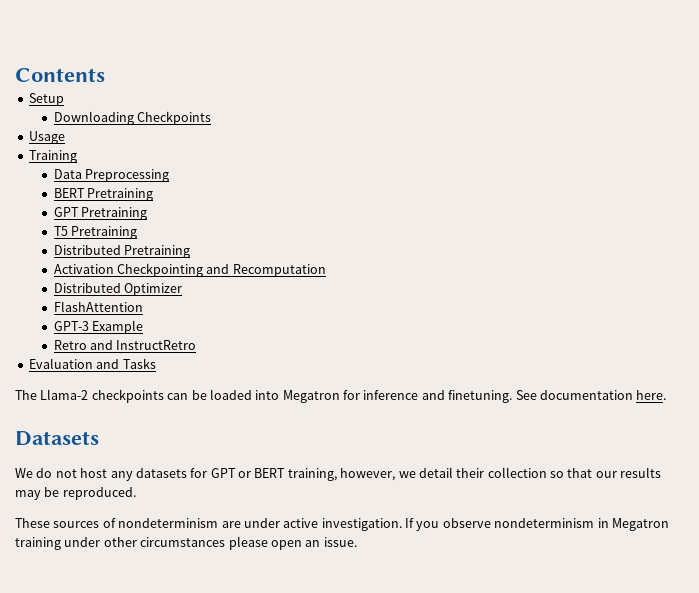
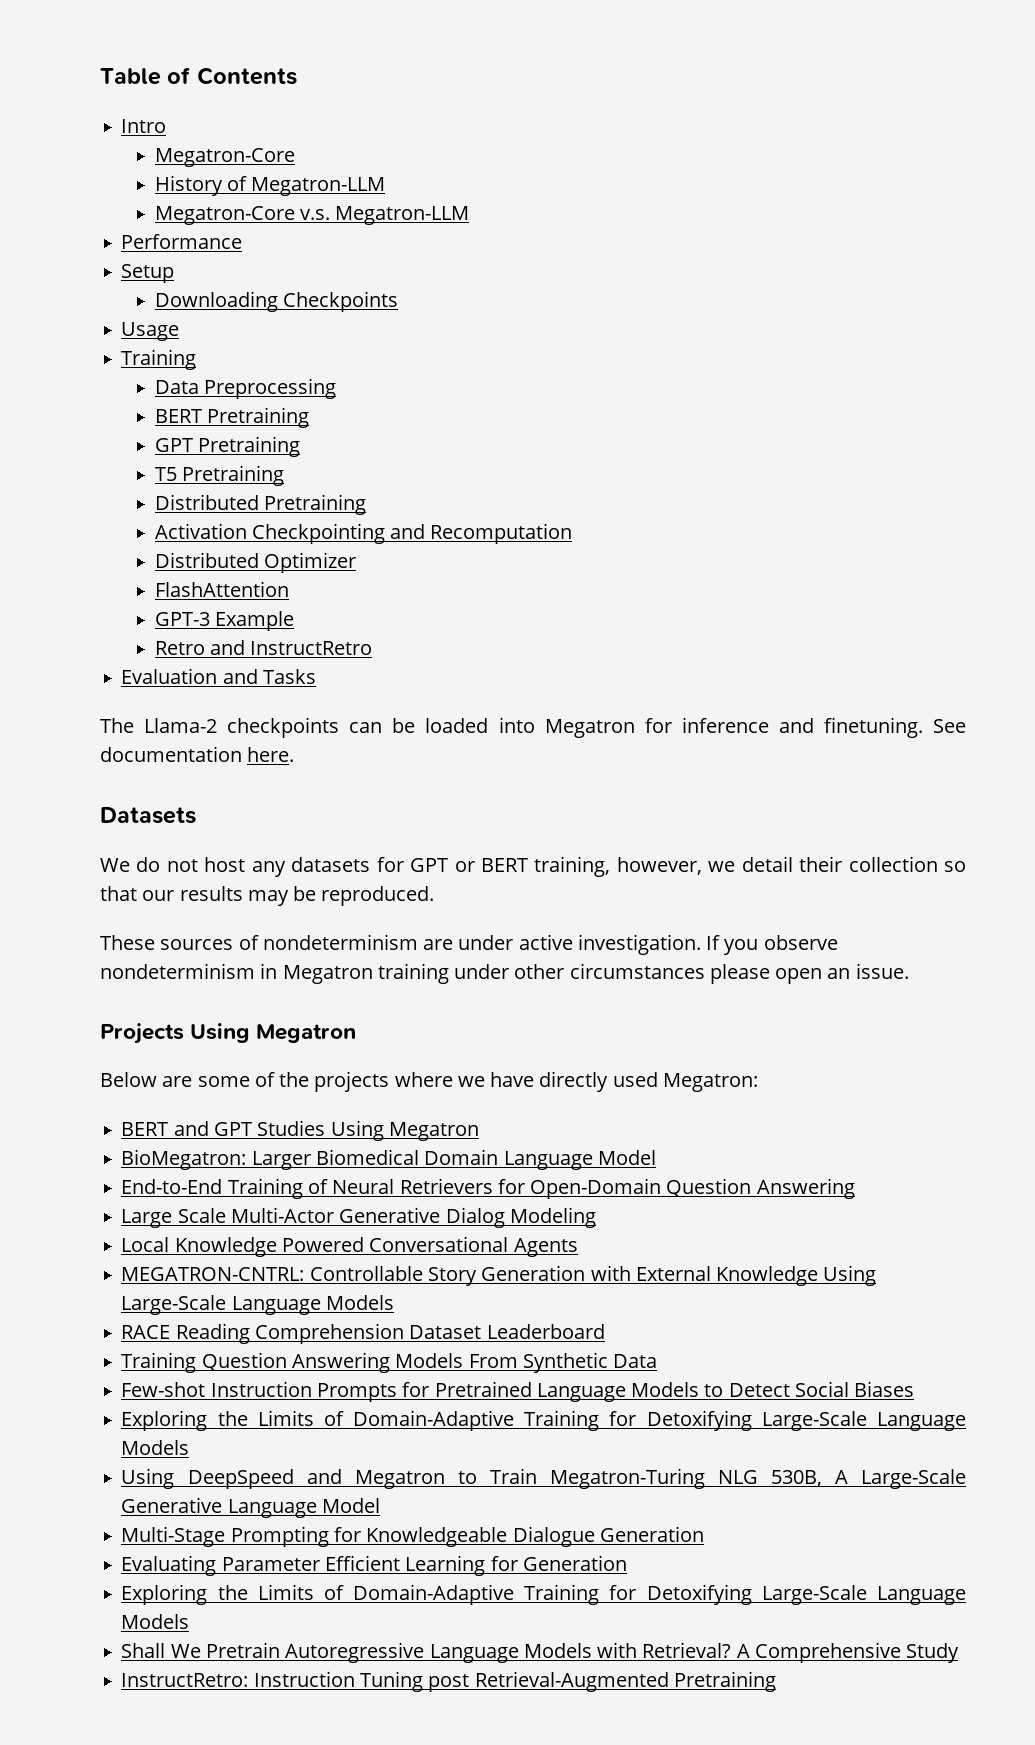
- Contents
+ Table of Contents
+ Intro
+ Megatron-Core
+ History of Megatron-LLM
+ Megatron-Core v.s. Megatron-LLM
+ Performance
+ Projects Using Megatron
+ Below are some of the projects where we have directly used Megatron:
+ BERT and GPT Studies Using Megatron
+ BioMegatron: Larger Biomedical Domain Language Model
+ End-to-End Training of Neural Retrievers for Open-Domain Question Answering
+ Large Scale Multi-Actor Generative Dialog Modeling
+ Local Knowledge Powered Conversational Agents
+ MEGATRON-CNTRL: Controllable Story Generation with External Knowledge Using Large-Scale Language Models
+ RACE Reading Comprehension Dataset Leaderboard
+ Training Question Answering Models From Synthetic Data
+ Few-shot Instruction Prompts for Pretrained Language Models to Detect Social Biases
+ Exploring the Limits of Domain-Adaptive Training for Detoxifying Large-Scale Language Models
+ Using DeepSpeed and Megatron to Train Megatron-Turing NLG 530B, A Large-Scale Generative Language Model
+ Multi-Stage Prompting for Knowledgeable Dialogue Generation
+ Evaluating Parameter Efficient Learning for Generation
+ Exploring the Limits of Domain-Adaptive Training for Detoxifying Large-Scale Language Models
+ Shall We Pretrain Autoregressive Language Models with Retrieval? A Comprehensive Study
+ InstructRetro: Instruction Tuning post Retrieval-Augmented Pretraining

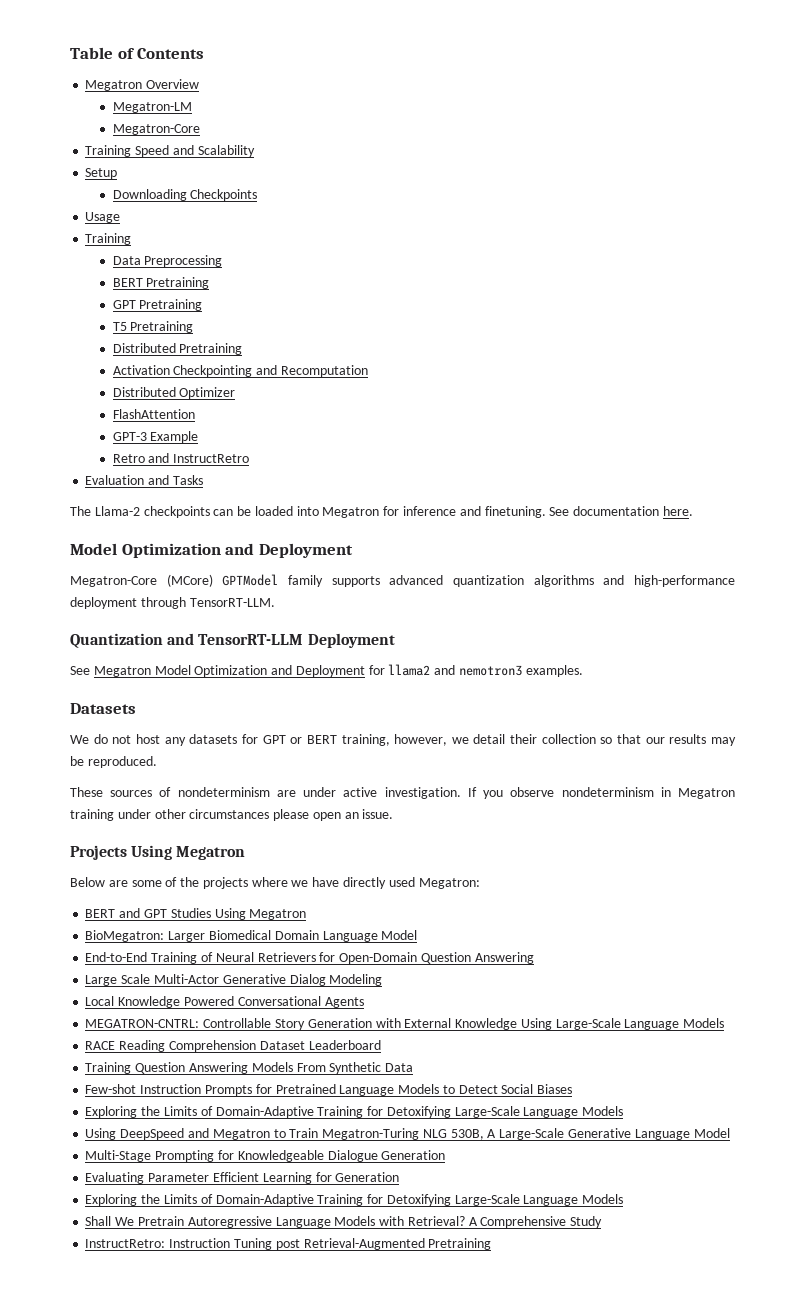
- Intro
+ Megatron Overview
+ Megatron-LM
  Megatron-Core
- History of Megatron-LLM
- Megatron-Core v.s. Megatron-LLM
- Performance
+ Training Speed and Scalability
  See documentation here.
+ Model Optimization and Deployment
+ Megatron-Core (MCore) GPTModel family supports advanced quantization algorithms and high-performance deployment through TensorRT-LLM.
+ Quantization and TensorRT-LLM Deployment
+ See Megatron Model Optimization and Deployment for llama2 and nemotron3 examples.

